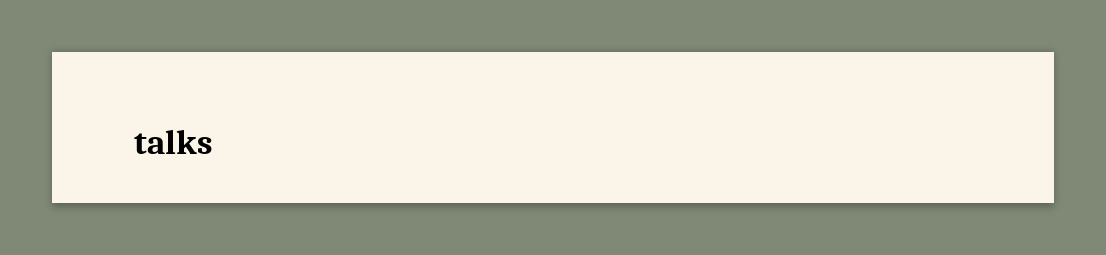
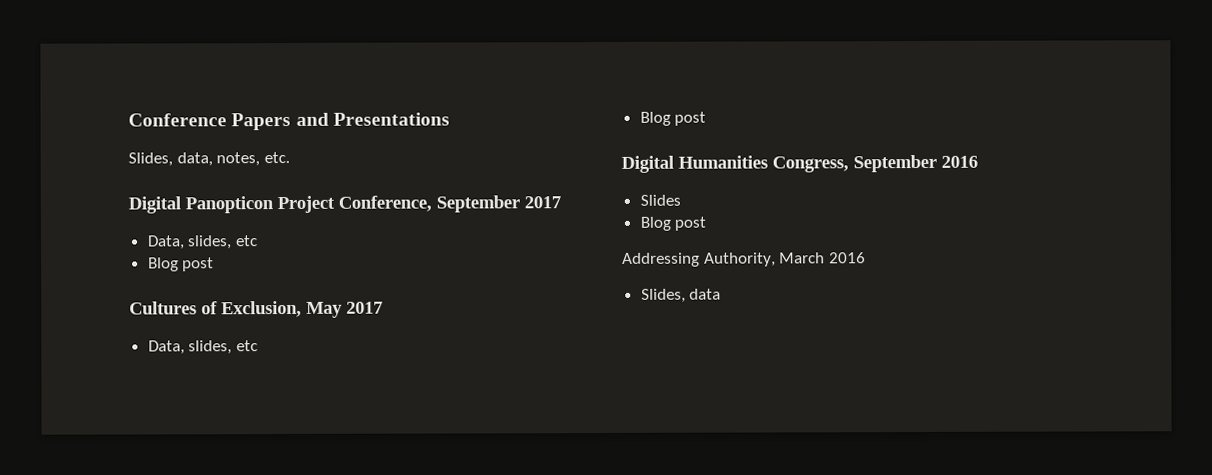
- talks
+ Conference Papers and Presentations
+ Slides, data, notes, etc.
+ Digital Panopticon Project Conference, September 2017
+ Data, slides, etc
+ Blog post
+ Cultures of Exclusion, May 2017
+ Data, slides, etc
+ Blog post
+ Digital Humanities Congress, September 2016
+ Slides
+ Blog post
+ Addressing Authority, March 2016
+ Slides, data

